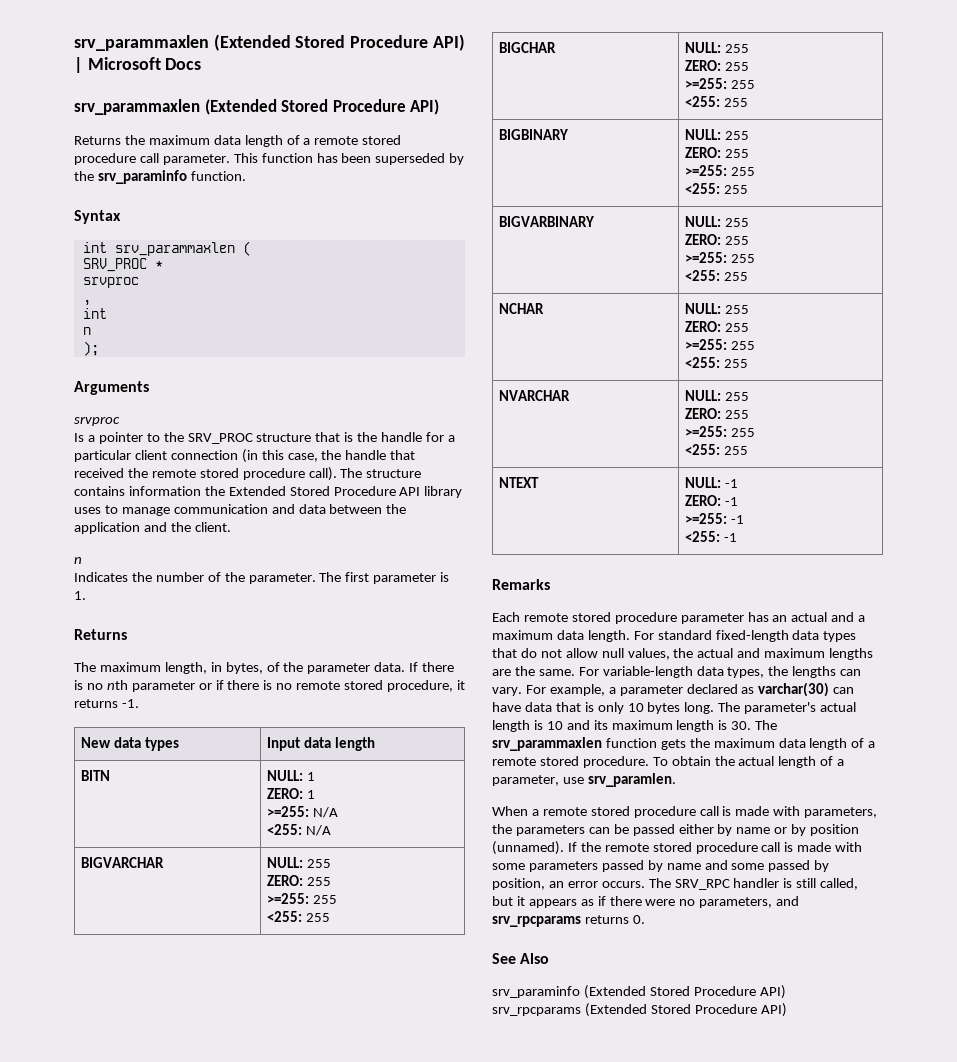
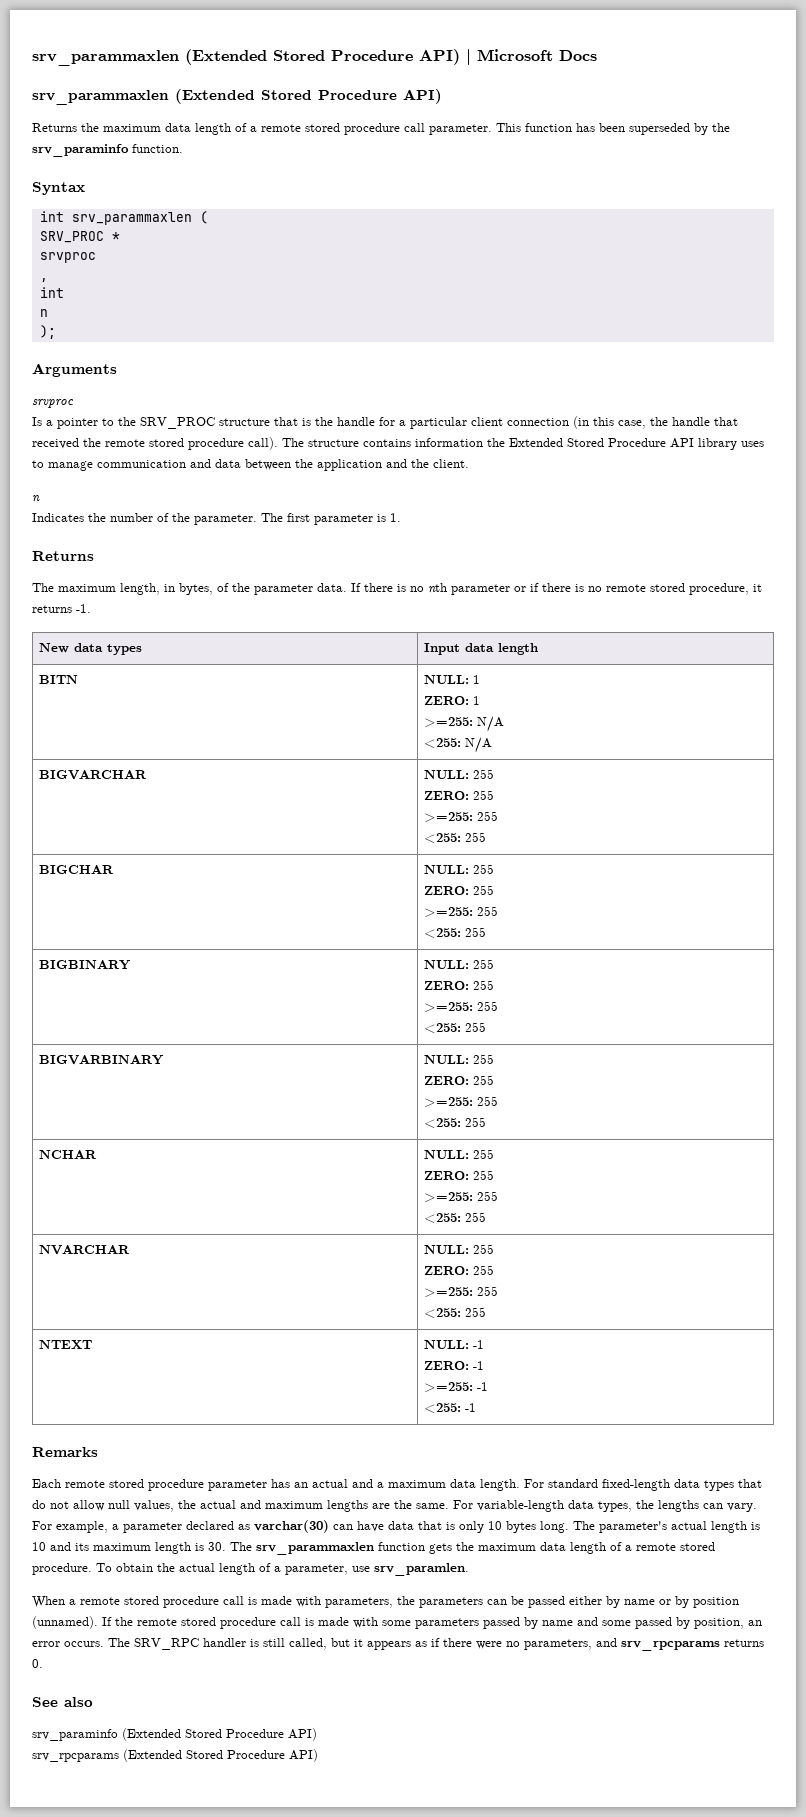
- See Also
+ See also

